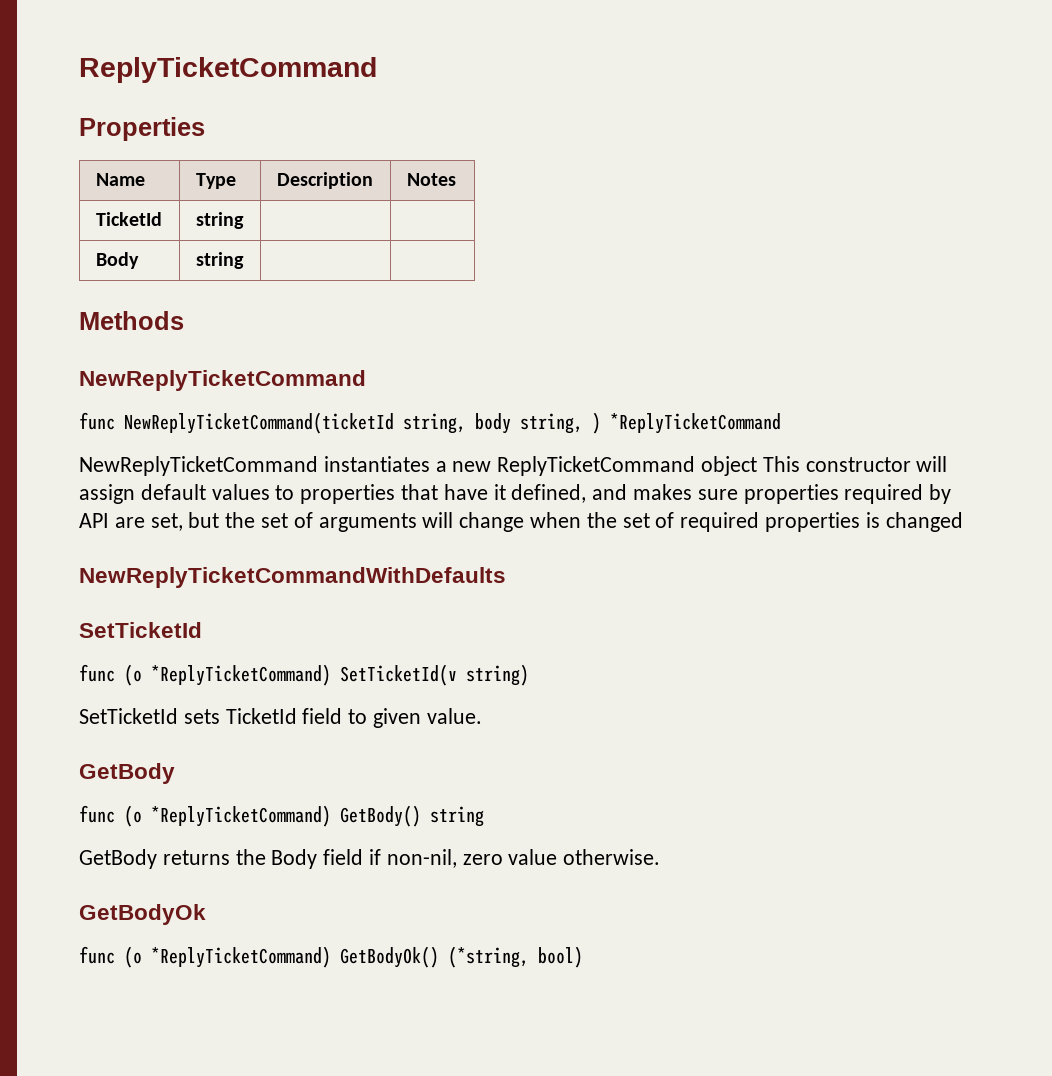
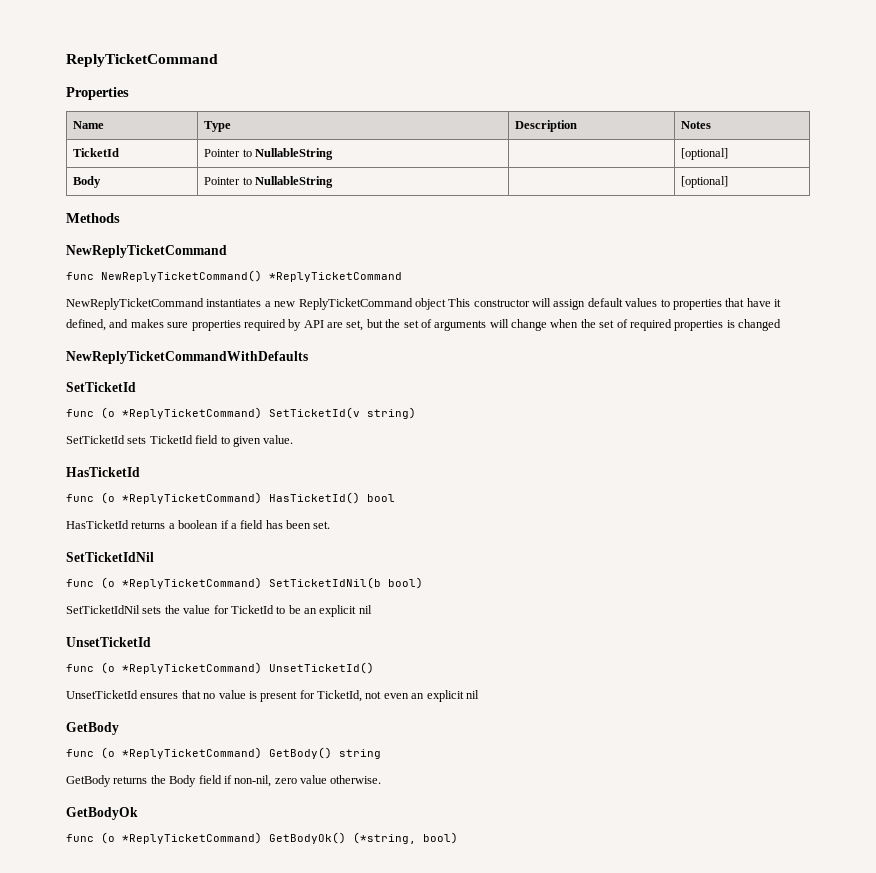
- TicketId | string | |
- Body | string | |
+ TicketId | Pointer to NullableString | | [optional]
+ Body | Pointer to NullableString | | [optional]
  Methods
  NewReplyTicketCommand
- func NewReplyTicketCommand(ticketId string, body string, ) *ReplyTicketCommand
+ func NewReplyTicketCommand() *ReplyTicketCommand
  SetTicketId sets TicketId field to given value.
+ HasTicketId
+ func (o *ReplyTicketCommand) HasTicketId() bool
+ HasTicketId returns a boolean if a field has been set.
+ SetTicketIdNil
+ func (o *ReplyTicketCommand) SetTicketIdNil(b bool)
+ SetTicketIdNil sets the value for TicketId to be an explicit nil
+ UnsetTicketId
+ func (o *ReplyTicketCommand) UnsetTicketId()
+ UnsetTicketId ensures that no value is present for TicketId, not even an explicit nil

